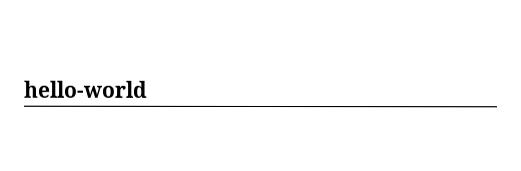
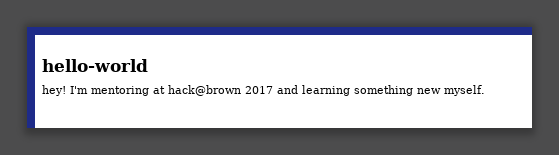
+ hey! I'm mentoring at hack@brown 2017 and learning something new myself.

